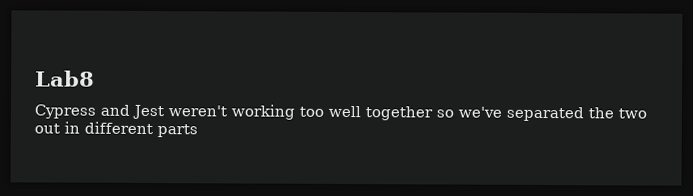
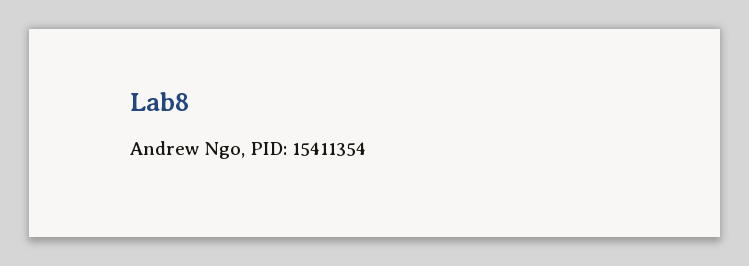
- Cypress and Jest weren't working too well together so we've separated the two out in different parts
+ Andrew Ngo, PID: 15411354

